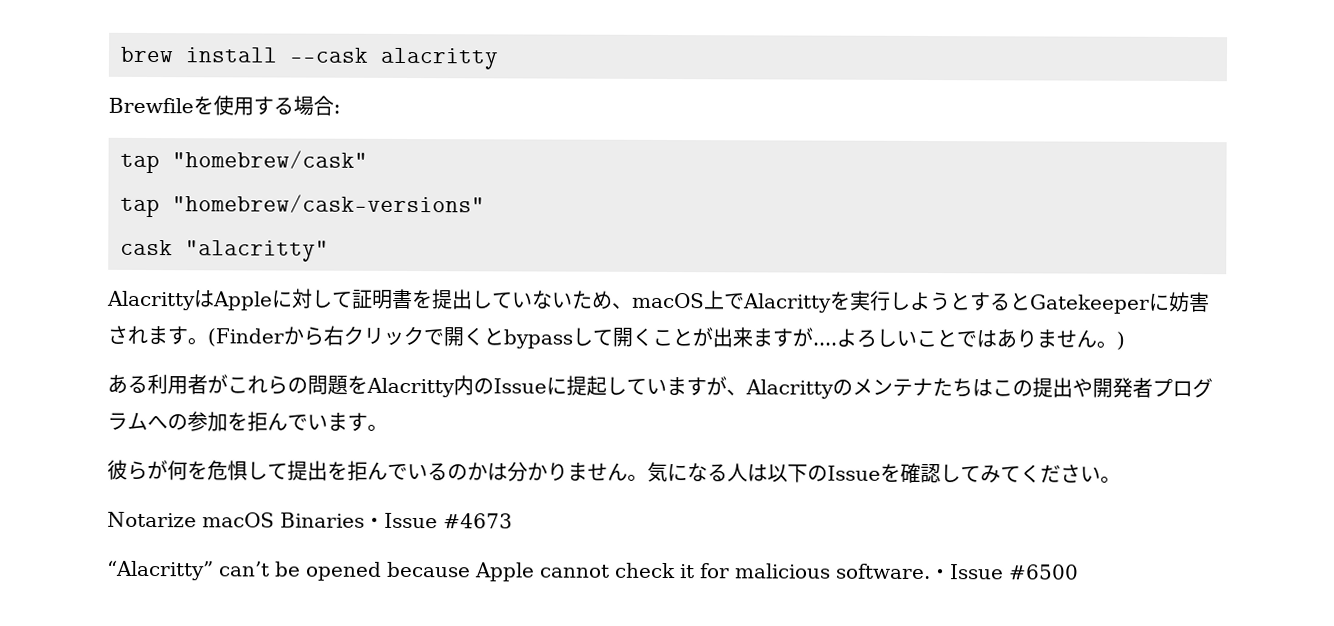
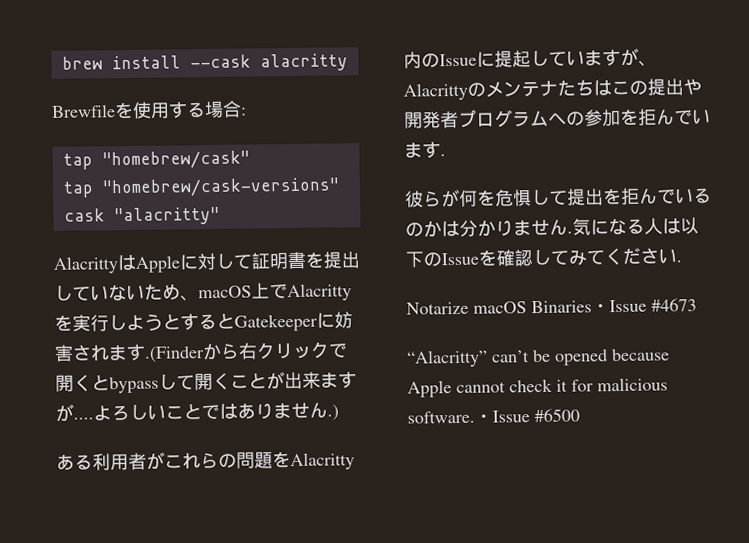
- AlacrittyはAppleに対して証明書を提出していないため、macOS上でAlacrittyを実行しようとするとGatekeeperに妨害されます。(Finderから右クリックで開くとbypassして開くことが出来ますが....
+ AlacrittyはAppleに対して証明書を提出していないため、macOS上でAlacrittyを実行しようとするとGatekeeperに妨害されます.(Finderから右クリックで開くとbypassして開くことが出来ますが....
- よろしいことではありません。)
+ よろしいことではありません.)
- ある利用者がこれらの問題をAlacritty内のIssueに提起していますが、Alacrittyのメンテナたちはこの提出や開発者プログラムへの参加を拒んでいます。
+ ある利用者がこれらの問題をAlacritty内のIssueに提起していますが、Alacrittyのメンテナたちはこの提出や開発者プログラムへの参加を拒んでいます.
- 彼らが何を危惧して提出を拒んでいるのかは分かりません。
+ 彼らが何を危惧して提出を拒んでいるのかは分かりません.
- 気になる人は以下のIssueを確認してみてください。
+ 気になる人は以下のIssueを確認してみてください.

